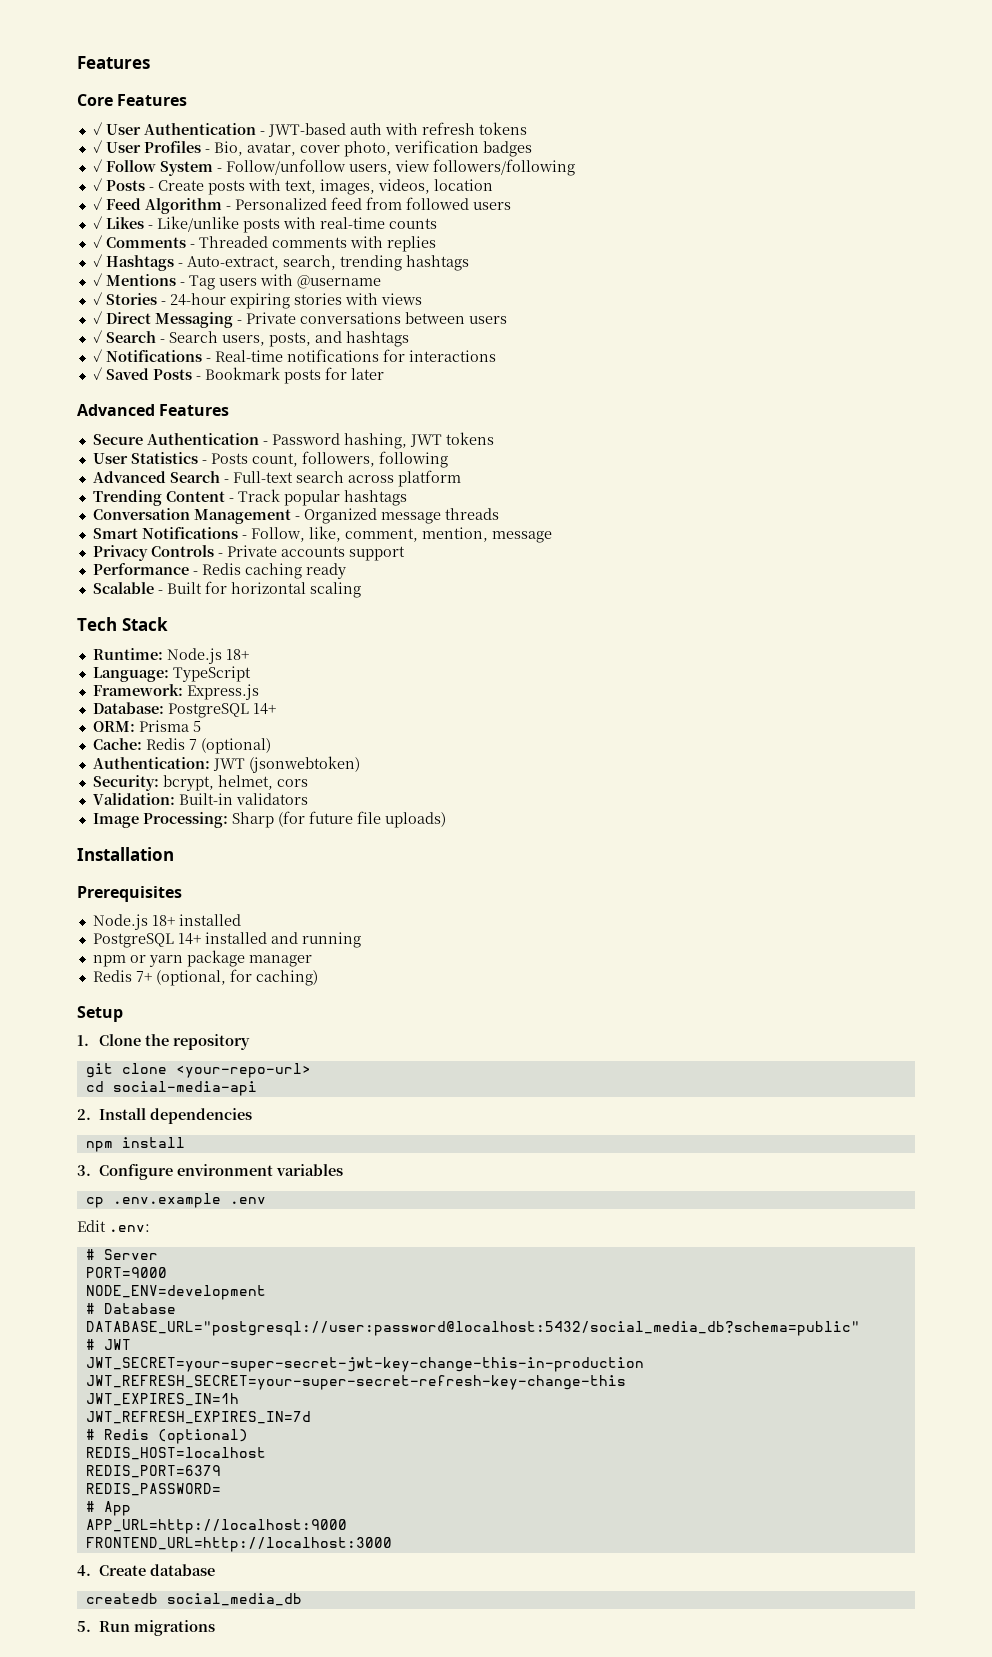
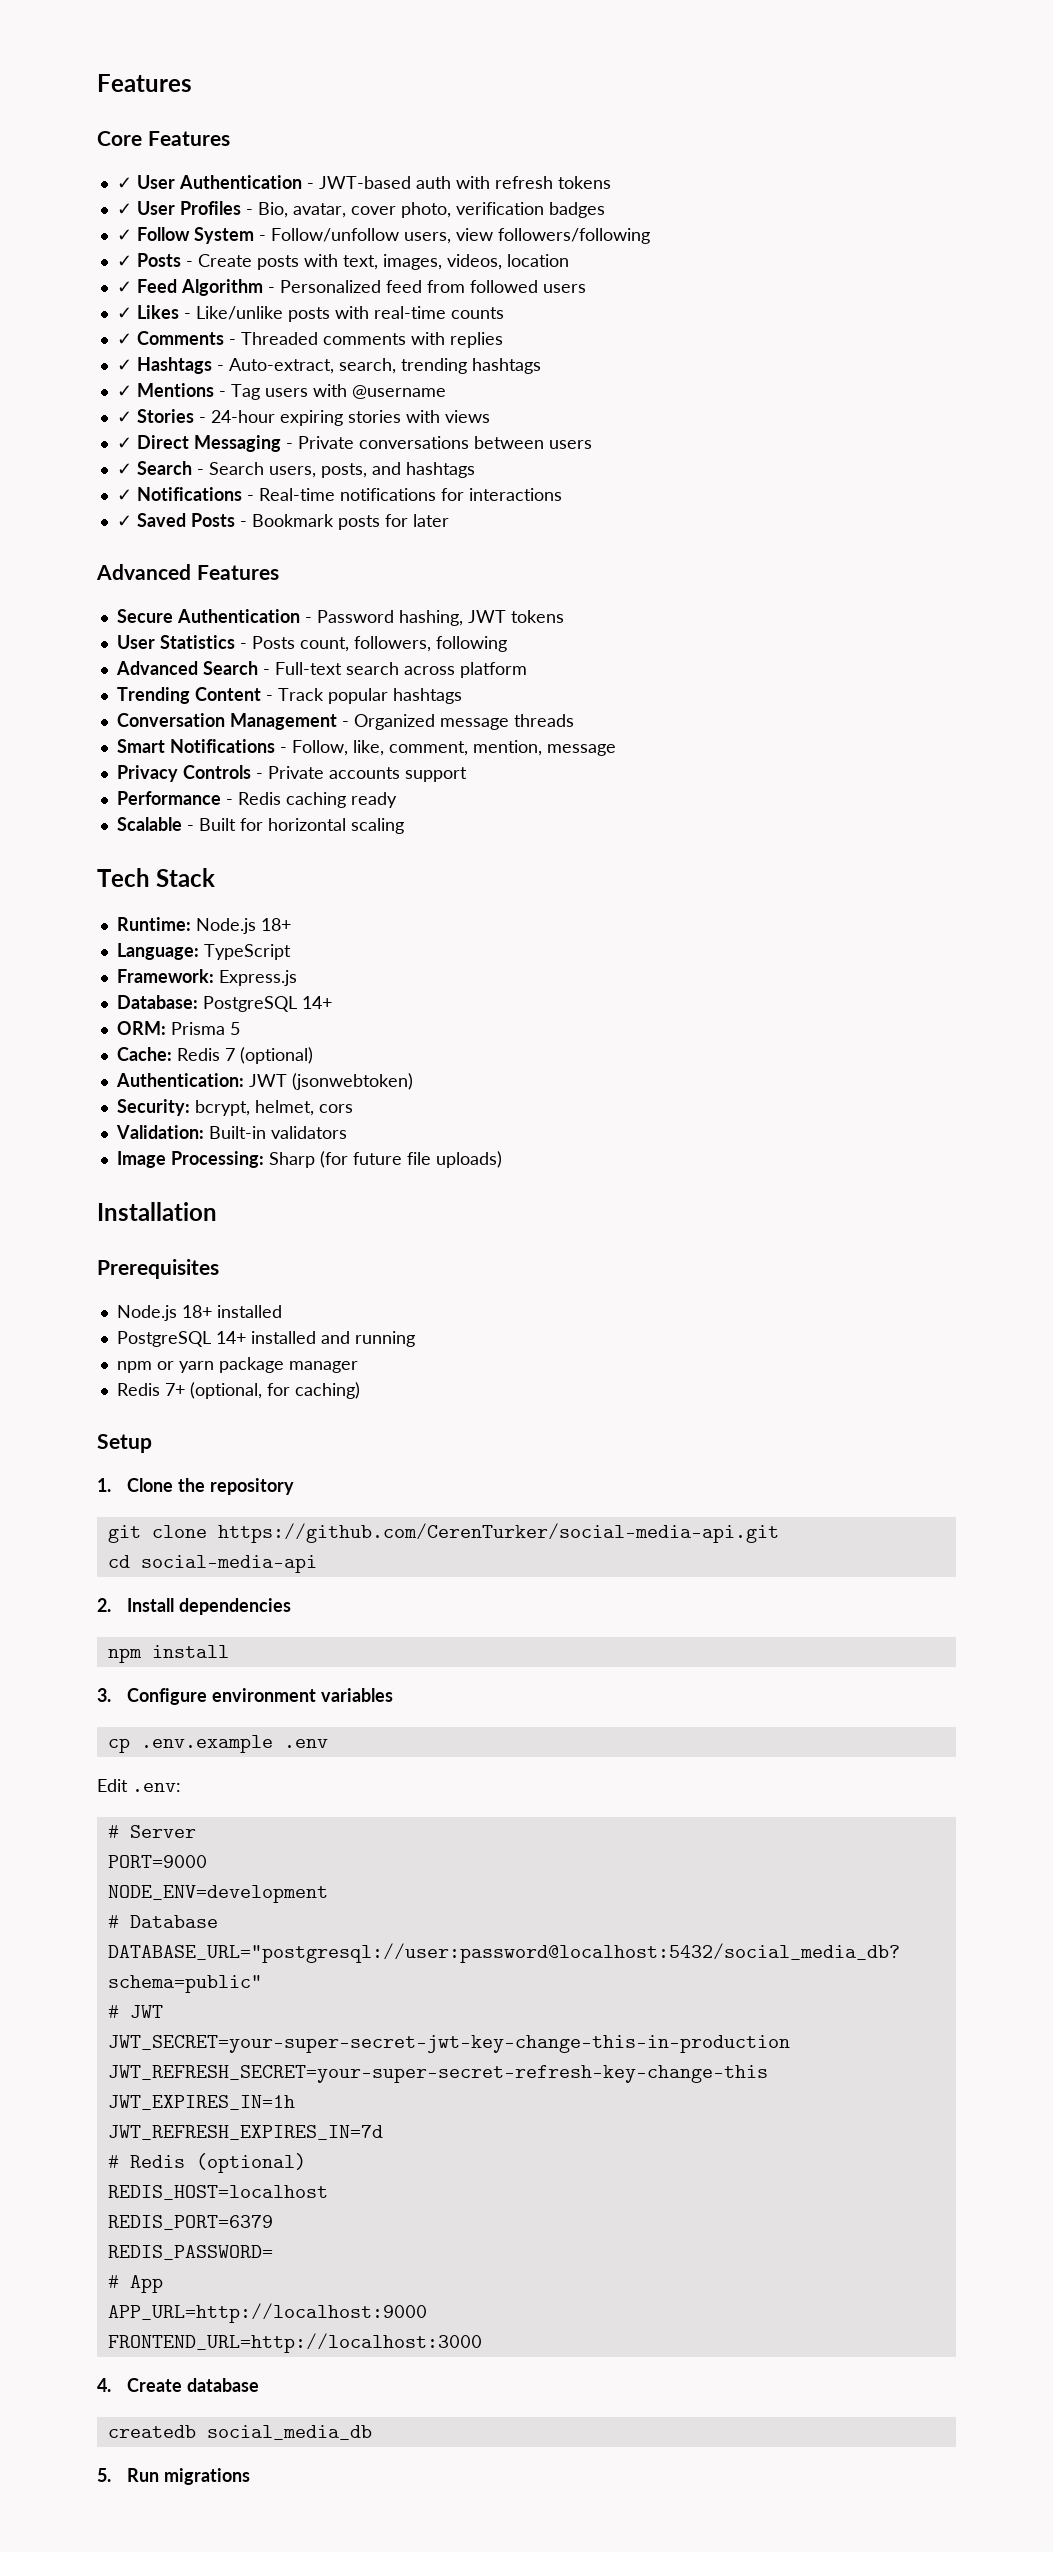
- git clone <your-repo-url>
+ git clone https://github.com/CerenTurker/social-media-api.git

